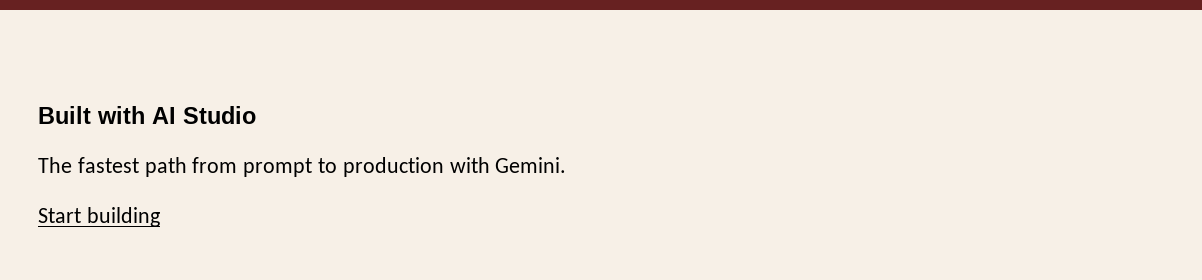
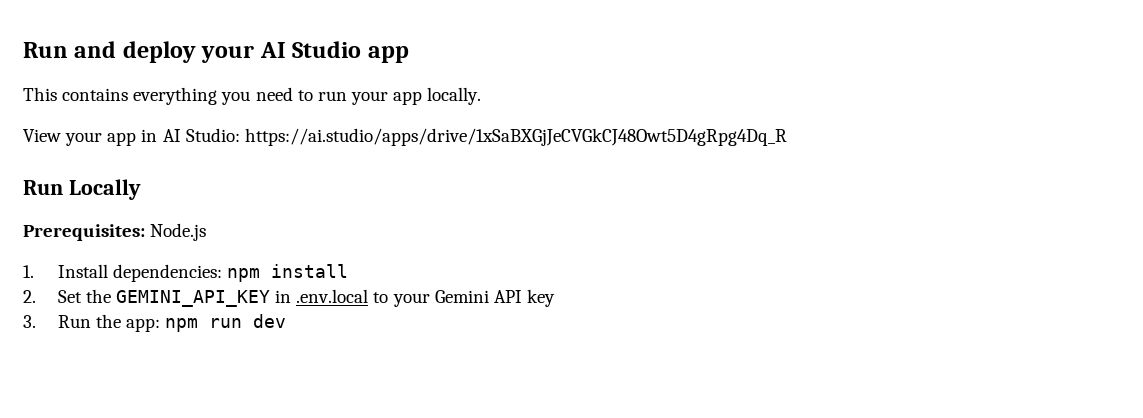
- Built with AI Studio
- The fastest path from prompt to production with Gemini.
- Start building
+ Run and deploy your AI Studio app
+ This contains everything you need to run your app locally.
+ View your app in AI Studio: https://ai.studio/apps/drive/1xSaBXGjJeCVGkCJ48Owt5D4gRpg4Dq_R
+ Run Locally
+ Prerequisites: Node.js
+ 1. Install dependencies: npm install
+ 2. Set the GEMINI_API_KEY in .env.local to your Gemini API key
+ 3. Run the app: npm run dev

